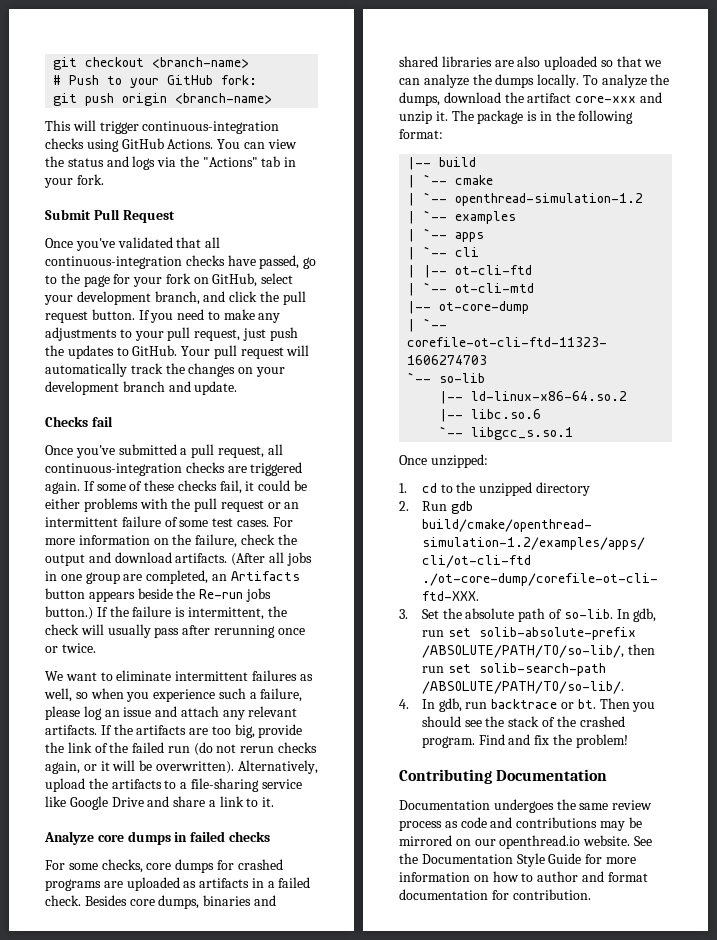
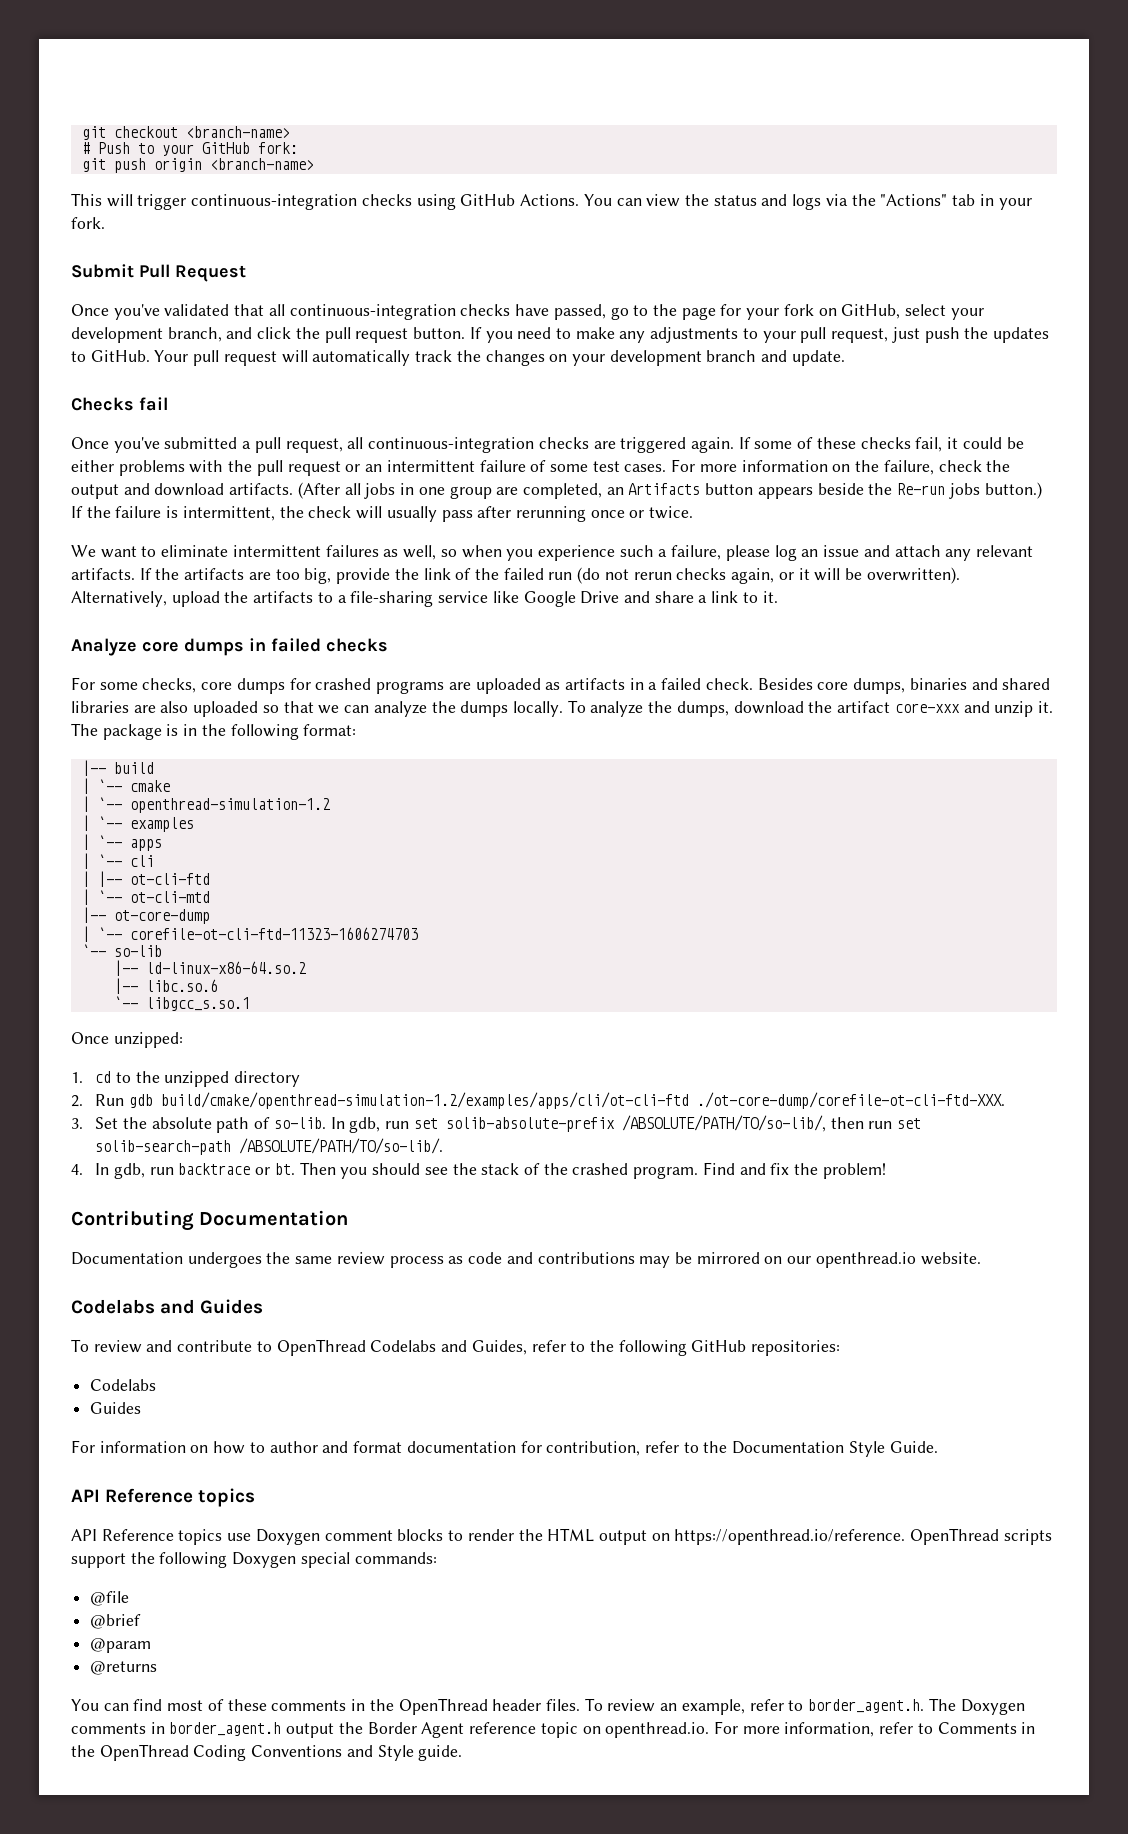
- Documentation undergoes the same review process as code and contributions may be mirrored on our openthread.io website. See the Documentation Style Guide for more information on how to author and format documentation for contribution.
+ Documentation undergoes the same review process as code and contributions may be mirrored on our openthread.io website.
+ Codelabs and Guides
+ To review and contribute to OpenThread Codelabs and Guides, refer to the following GitHub repositories:
+ Codelabs
+ Guides
+ For information on how to author and format documentation for contribution, refer to the Documentation Style Guide.
+ API Reference topics
+ API Reference topics use Doxygen comment blocks to render the HTML output on https://openthread.io/reference. OpenThread scripts support the following Doxygen special commands:
+ @file
+ @brief
+ @param
+ @returns
+ You can find most of these comments in the OpenThread header files. To review an example, refer to border_agent.h. The Doxygen comments in border_agent.h output the Border Agent reference topic on openthread.io. For more information, refer to Comments in the OpenThread Coding Conventions and Style guide.

